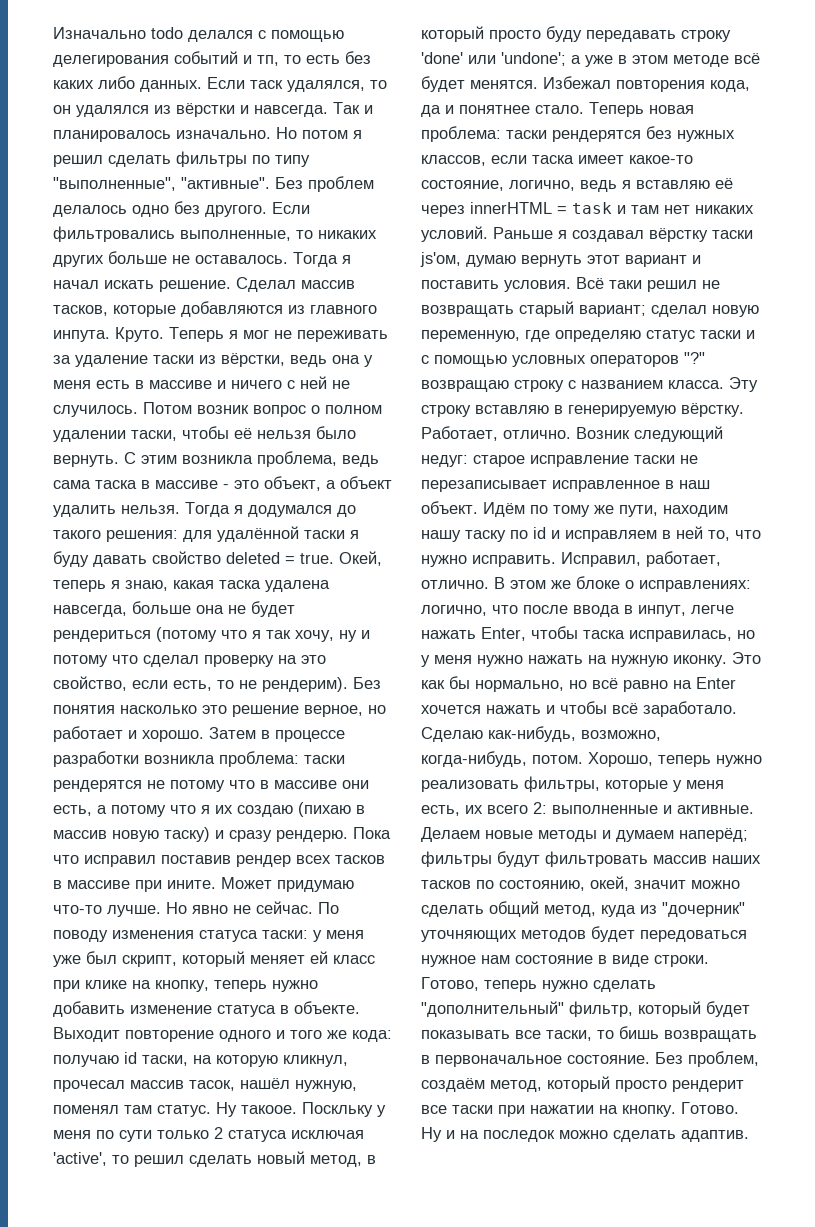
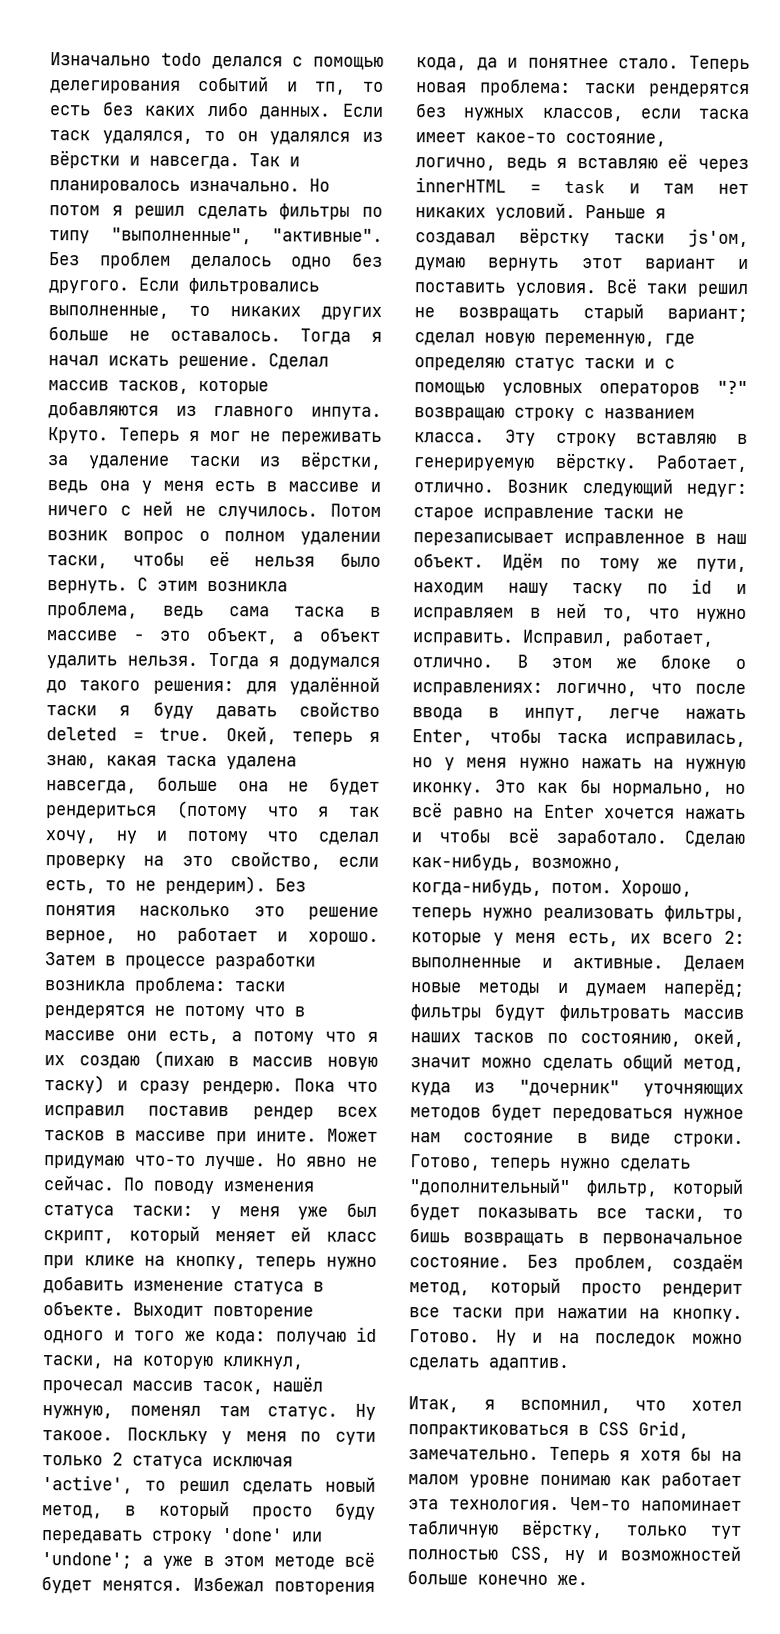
+ Итак, я вспомнил, что хотел попрактиковаться в CSS Grid, замечательно. Теперь я хотя бы на малом уровне понимаю как работает эта технология. Чем-то напоминает табличную вёрстку, только тут полностью CSS, ну и возможностей больше конечно же.

